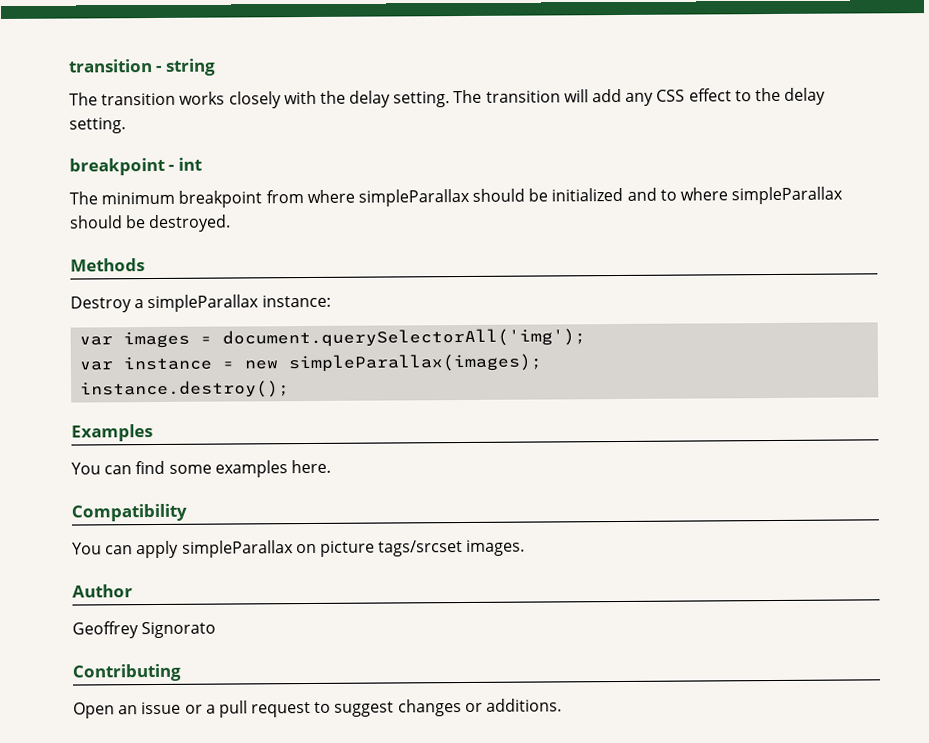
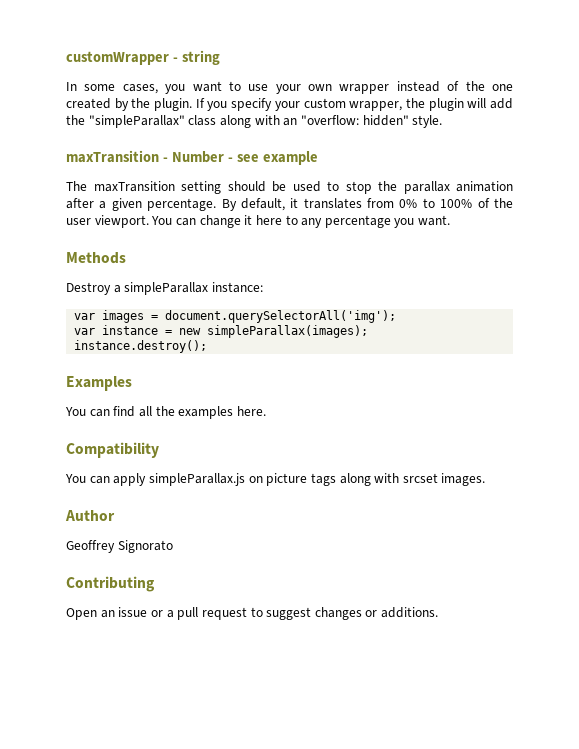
- transition - string
+ customWrapper - string
- The transition works closely with the delay setting. The transition will add any CSS effect to the delay setting.
- breakpoint - int
- The minimum breakpoint from where simpleParallax should be initialized and to where simpleParallax should be destroyed.
+ In some cases, you want to use your own wrapper instead of the one created by the plugin. If you specify your custom wrapper, the plugin will add the "simpleParallax" class along with an "overflow: hidden" style.
+ maxTransition - Number - see example
+ The maxTransition setting should be used to stop the parallax animation after a given percentage. By default, it translates from 0% to 100% of the user viewport. You can change it here to any percentage you want.
- You can find some examples here.
+ You can find all the examples here.
- You can apply simpleParallax on picture tags/srcset images.
+ You can apply simpleParallax.js on picture tags along with srcset images.

